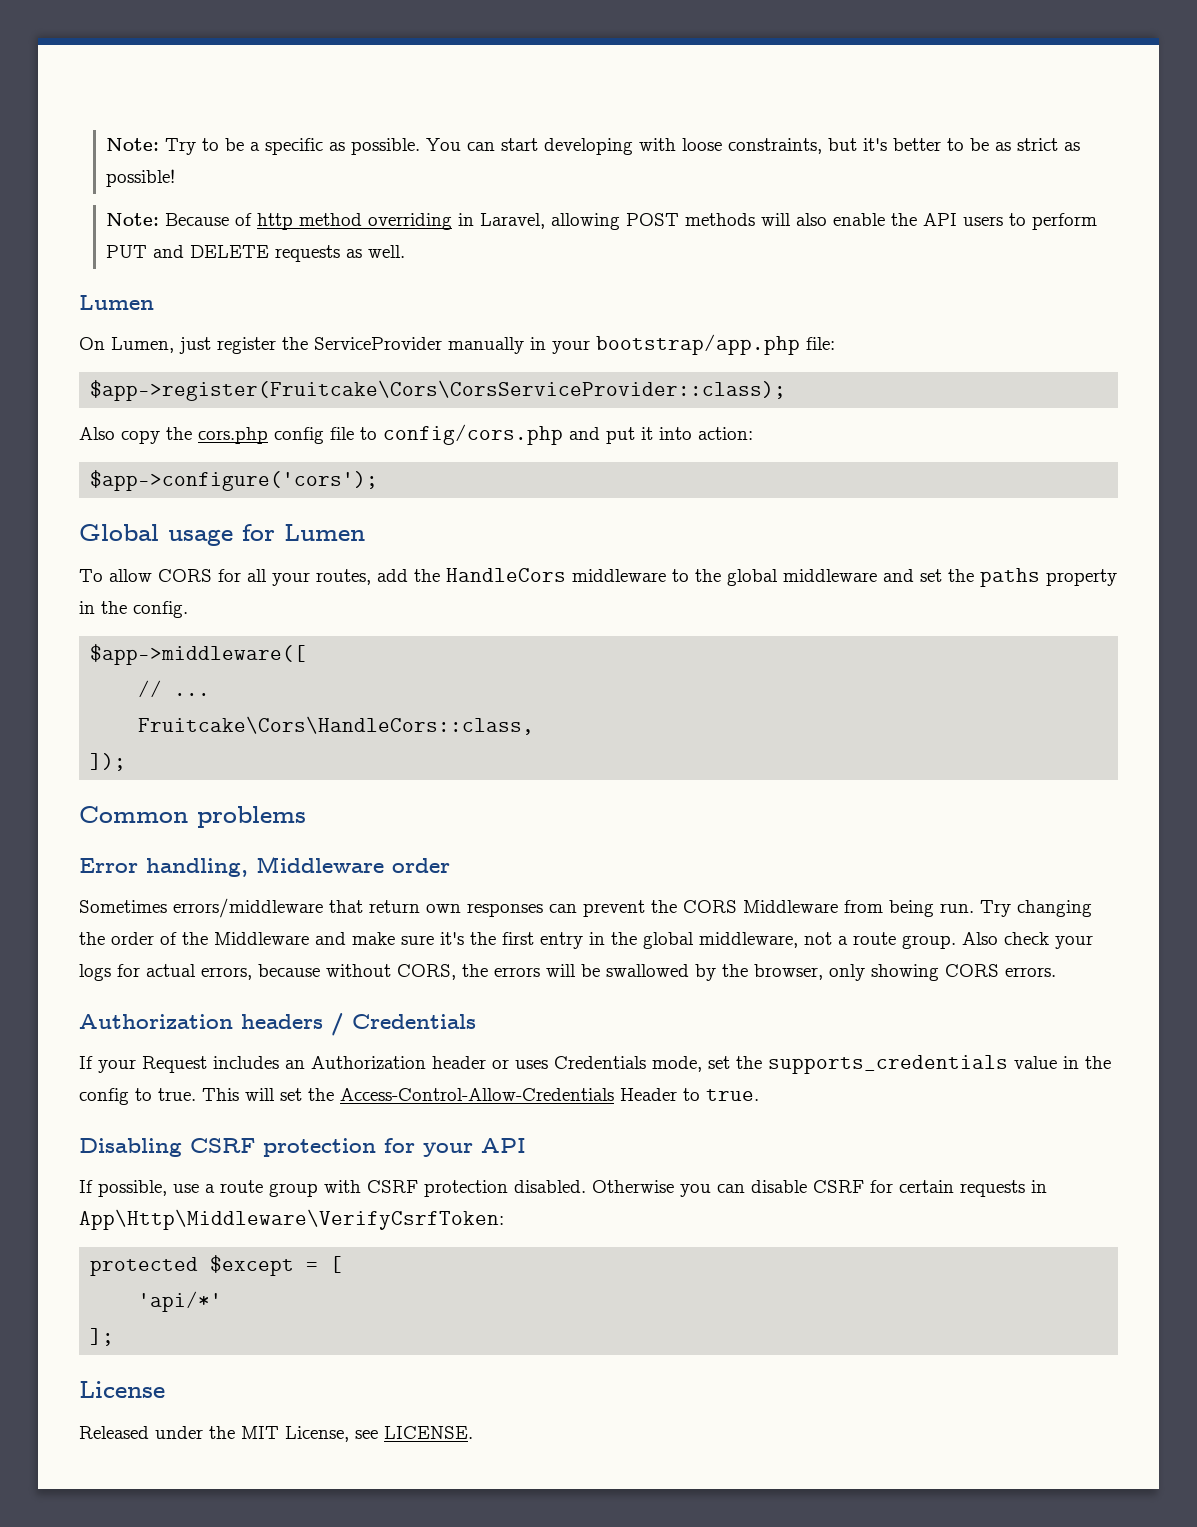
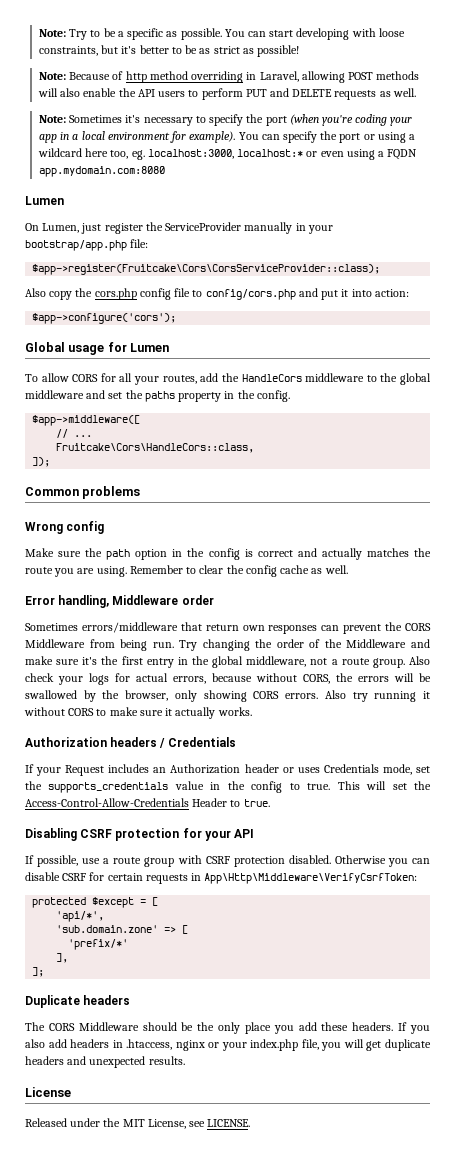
+ Note: Sometimes it's necessary to specify the port (when you're coding your app in a local environment for example). You can specify the port or using a wildcard here too, eg. localhost:3000, localhost:* or even using a FQDN app.mydomain.com:8080
+ Wrong config
+ Make sure the path option in the config is correct and actually matches the route you are using. Remember to clear the config cache as well.
+ Also try running it without CORS to make sure it actually works.
- 'api/*'
+ 'api/*',
+ 'sub.domain.zone' => [
+ 'prefix/*'
+ ],
  ];
+ Duplicate headers
+ The CORS Middleware should be the only place you add these headers. If you also add headers in .htaccess, nginx or your index.php file, you will get duplicate headers and unexpected results.

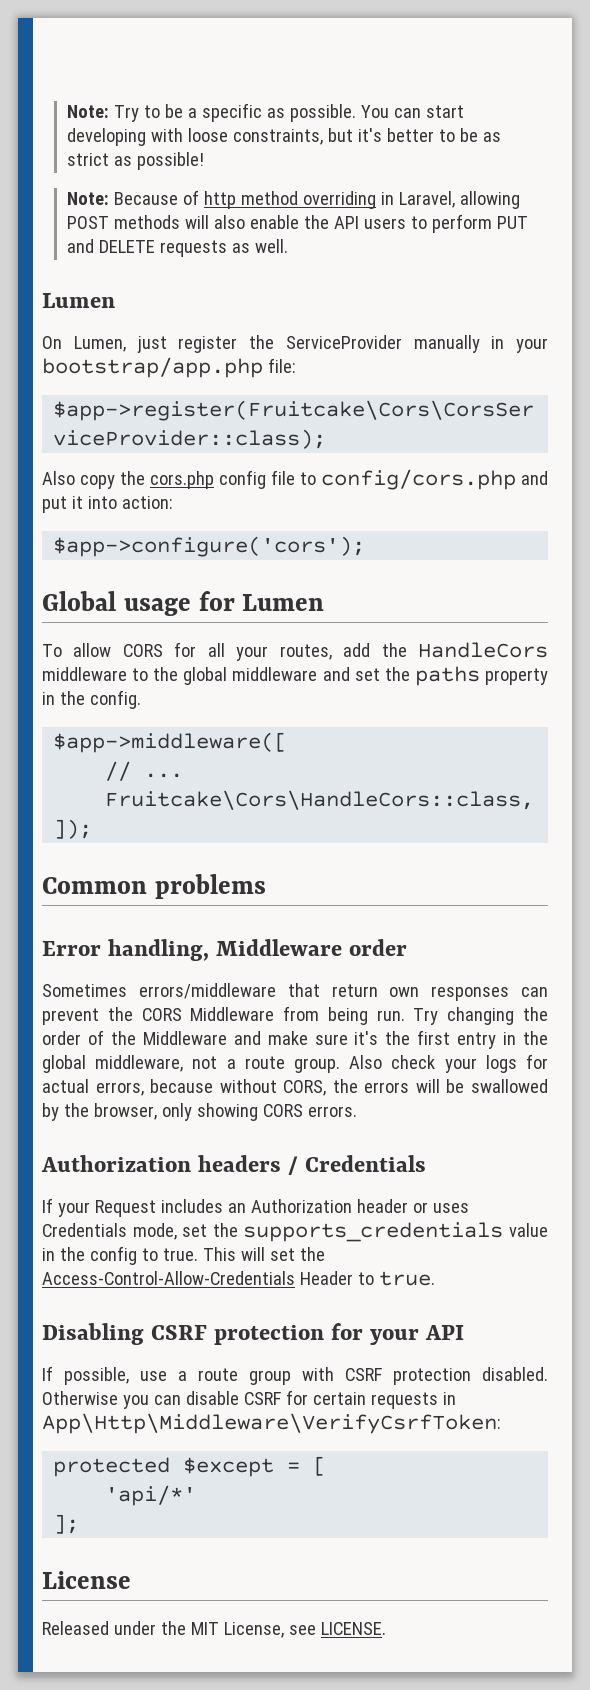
- Note: Sometimes it's necessary to specify the port (when you're coding your app in a local environment for example). You can specify the port or using a wildcard here too, eg. localhost:3000, localhost:* or even using a FQDN app.mydomain.com:8080
- Wrong config
- Make sure the path option in the config is correct and actually matches the route you are using. Remember to clear the config cache as well.
- Also try running it without CORS to make sure it actually works.
- 'api/*',
- 'sub.domain.zone' => [
- 'prefix/*'
- ],
+ 'api/*'
  ];
- Duplicate headers
- The CORS Middleware should be the only place you add these headers. If you also add headers in .htaccess, nginx or your index.php file, you will get duplicate headers and unexpected results.

